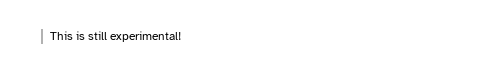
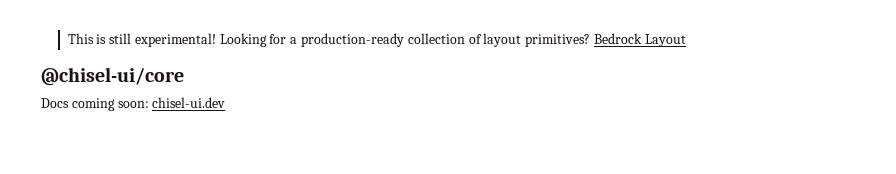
+ Looking for a production-ready collection of layout primitives? Bedrock Layout
+ @chisel-ui/core
+ Docs coming soon: chisel-ui.dev

